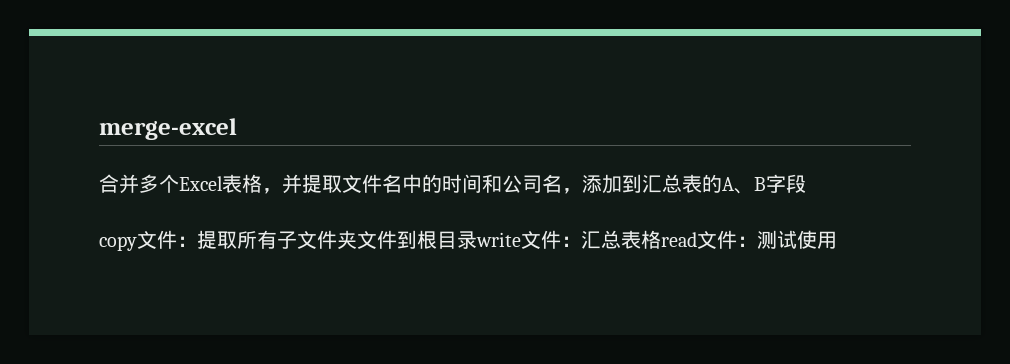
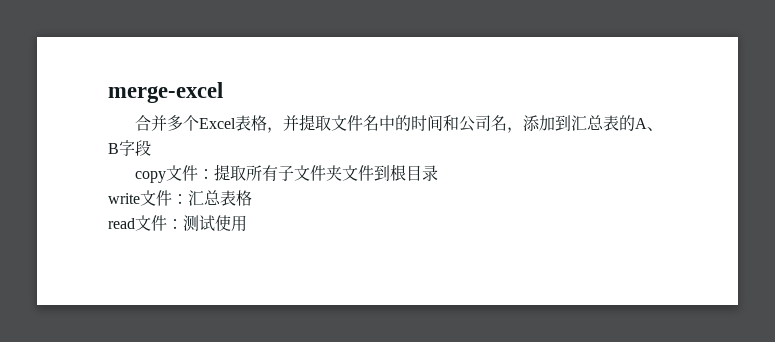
- copy文件：提取所有子文件夹文件到根目录write文件：汇总表格read文件：测试使用
+ copy文件：提取所有子文件夹文件到根目录
+ write文件：汇总表格
+ read文件：测试使用

